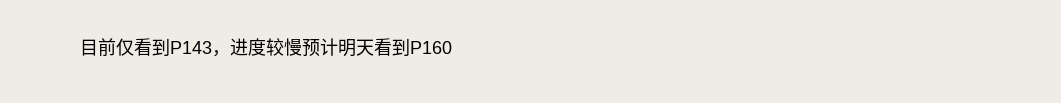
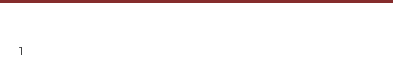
- 目前仅看到P143，进度较慢预计明天看到P160
+ 1

